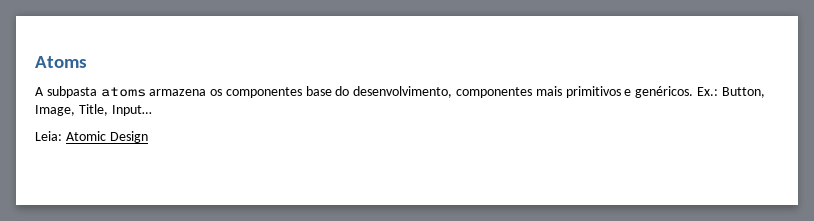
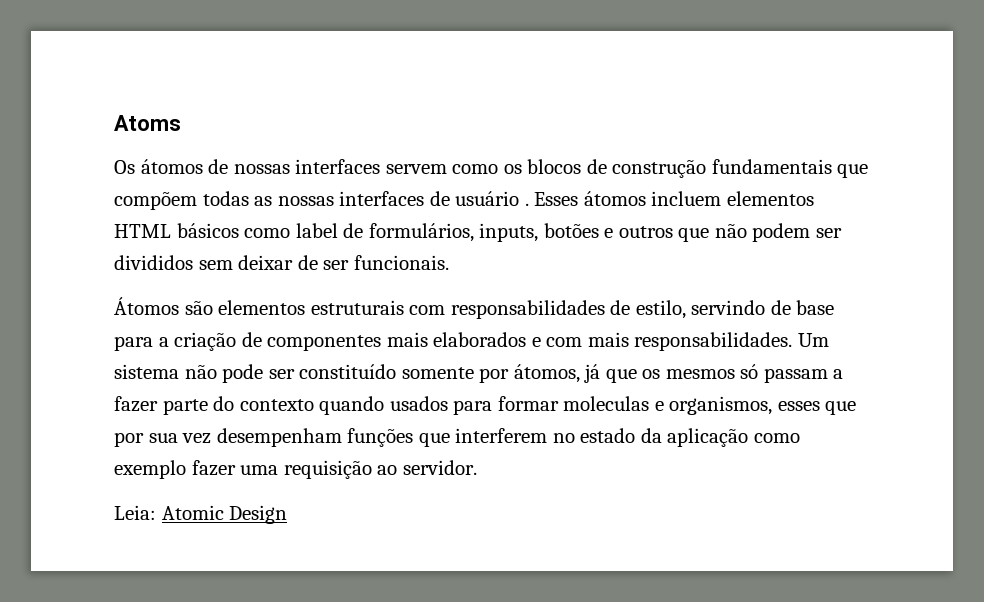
- A subpasta atoms armazena os componentes base do desenvolvimento, componentes mais primitivos e genéricos. Ex.: Button, Image, Title, Input…
+ Os átomos de nossas interfaces servem como os blocos de construção fundamentais que compõem todas as nossas interfaces de usuário . Esses átomos incluem elementos HTML básicos como label de formulários, inputs, botões e outros que não podem ser divididos sem deixar de ser funcionais.
+ Átomos são elementos estruturais com responsabilidades de estilo, servindo de base para a criação de componentes mais elaborados e com mais responsabilidades. Um sistema não pode ser constituído somente por átomos, já que os mesmos só passam a fazer parte do contexto quando usados para formar moleculas e organismos, esses que por sua vez desempenham funções que interferem no estado da aplicação como exemplo fazer uma requisição ao servidor.

